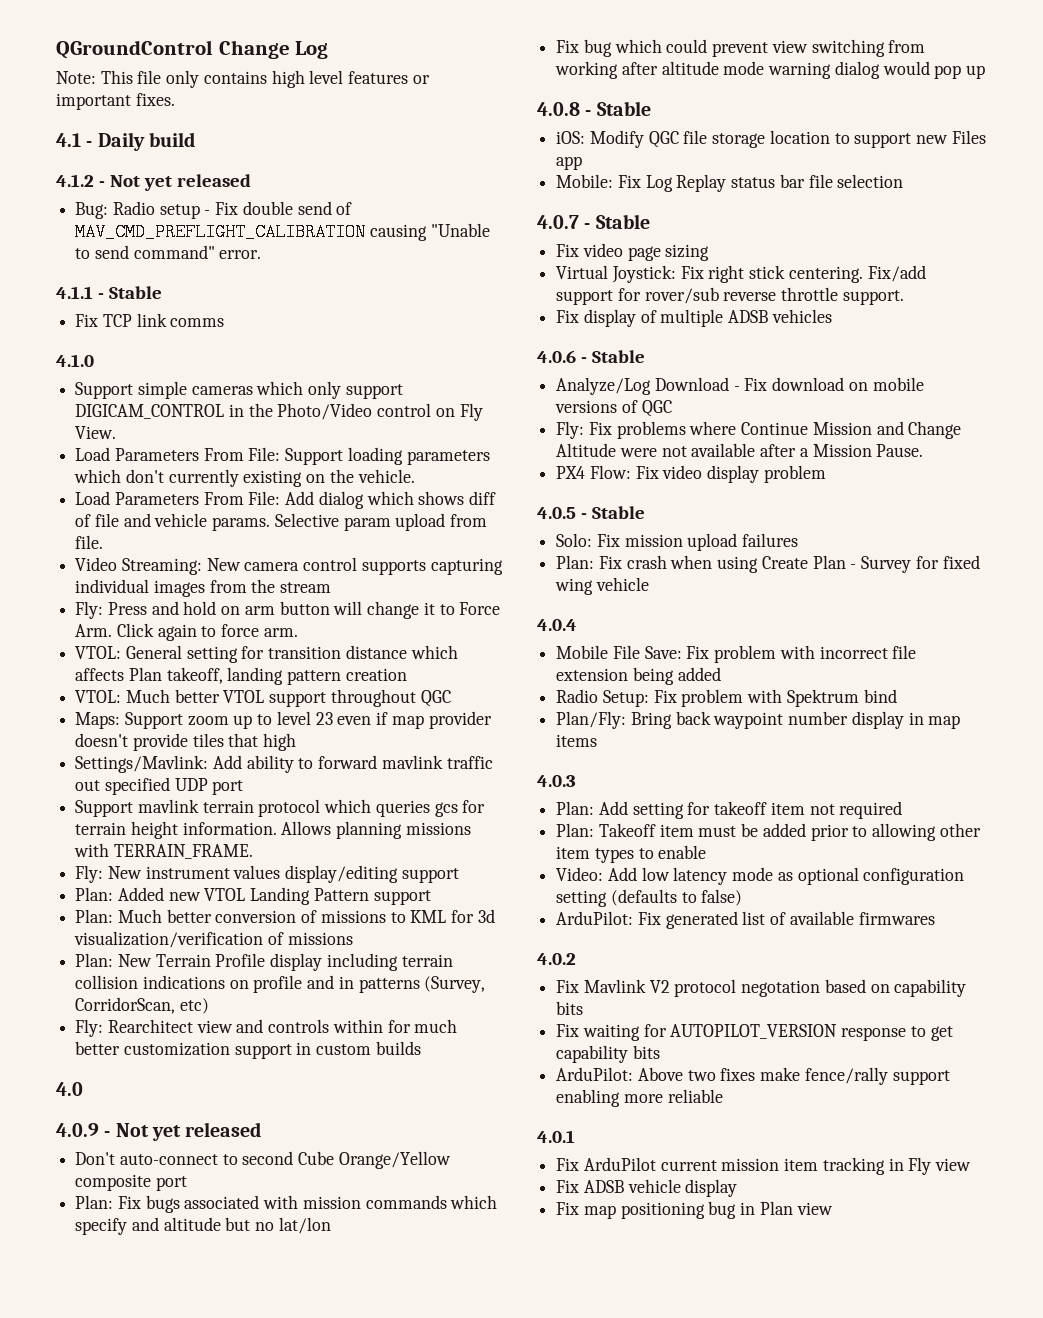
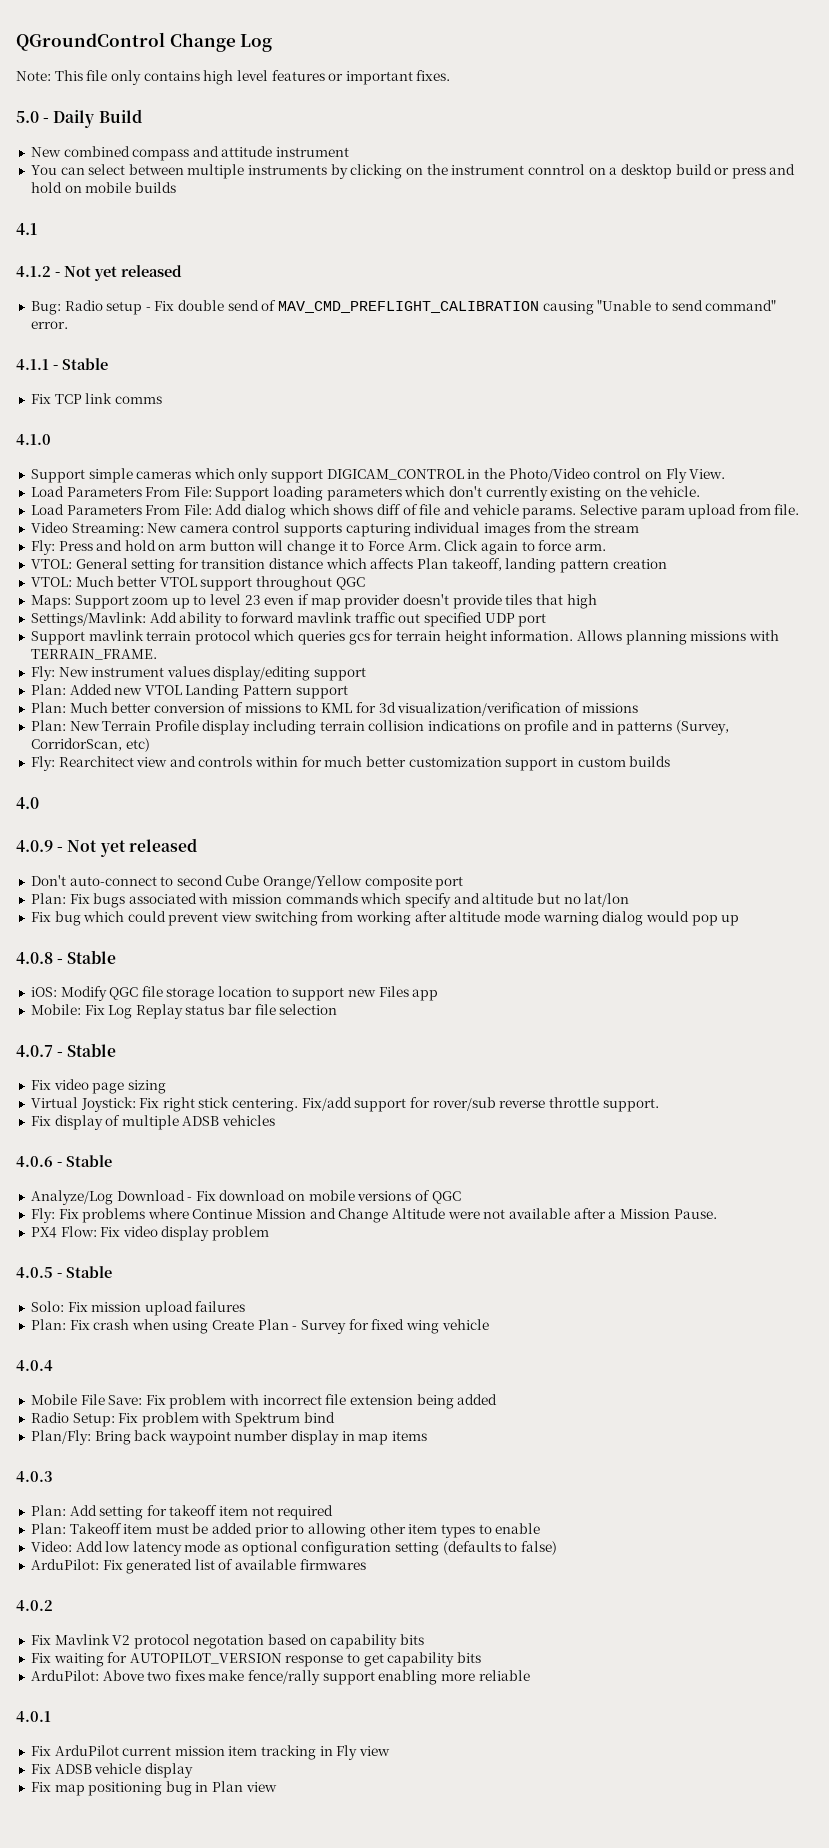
- 4.1 - Daily build
+ 5.0 - Daily Build
+ New combined compass and attitude instrument
+ You can select between multiple instruments by clicking on the instrument conntrol on a desktop build or press and hold on mobile builds
+ 4.1

